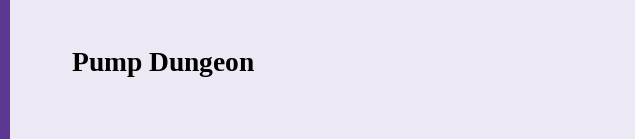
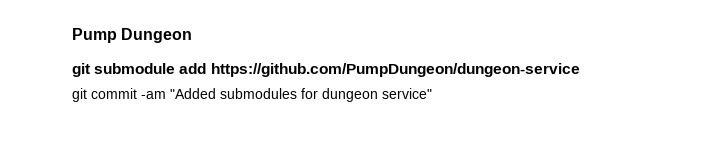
+ git submodule add https://github.com/PumpDungeon/dungeon-service
+ git commit -am "Added submodules for dungeon service"

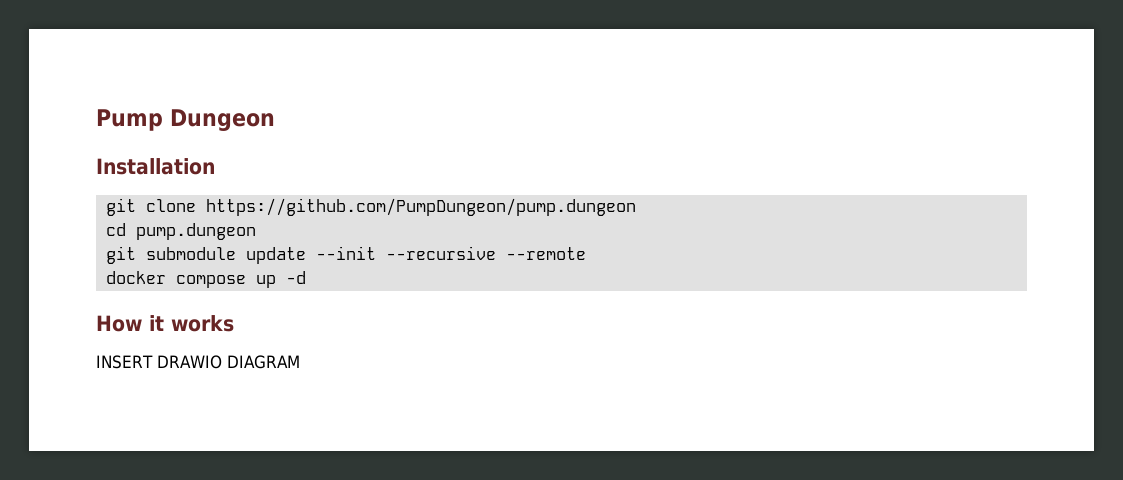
- git submodule add https://github.com/PumpDungeon/dungeon-service
- git commit -am "Added submodules for dungeon service"
+ Installation
+ git clone https://github.com/PumpDungeon/pump.dungeon
+ cd pump.dungeon
+ git submodule update --init --recursive --remote
+ docker compose up -d
+ How it works
+ INSERT DRAWIO DIAGRAM

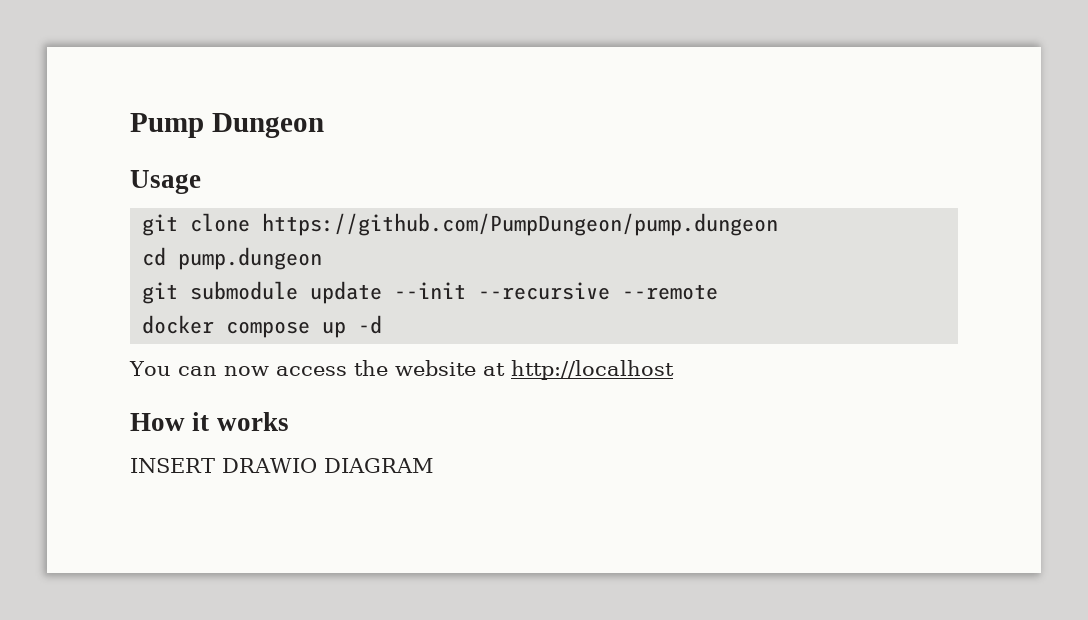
- Installation
+ Usage
+ You can now access the website at http://localhost

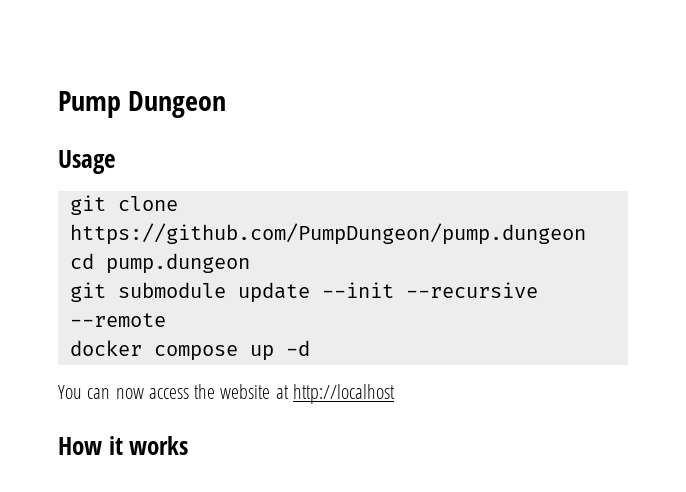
- INSERT DRAWIO DIAGRAM

